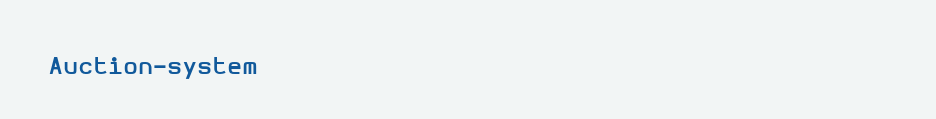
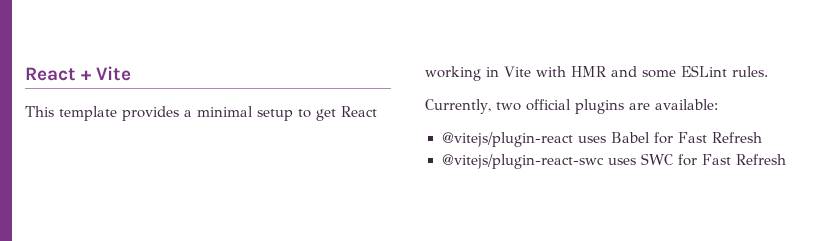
- Auction-system
+ React + Vite
+ This template provides a minimal setup to get React working in Vite with HMR and some ESLint rules.
+ Currently, two official plugins are available:
+ @vitejs/plugin-react uses Babel for Fast Refresh
+ @vitejs/plugin-react-swc uses SWC for Fast Refresh

